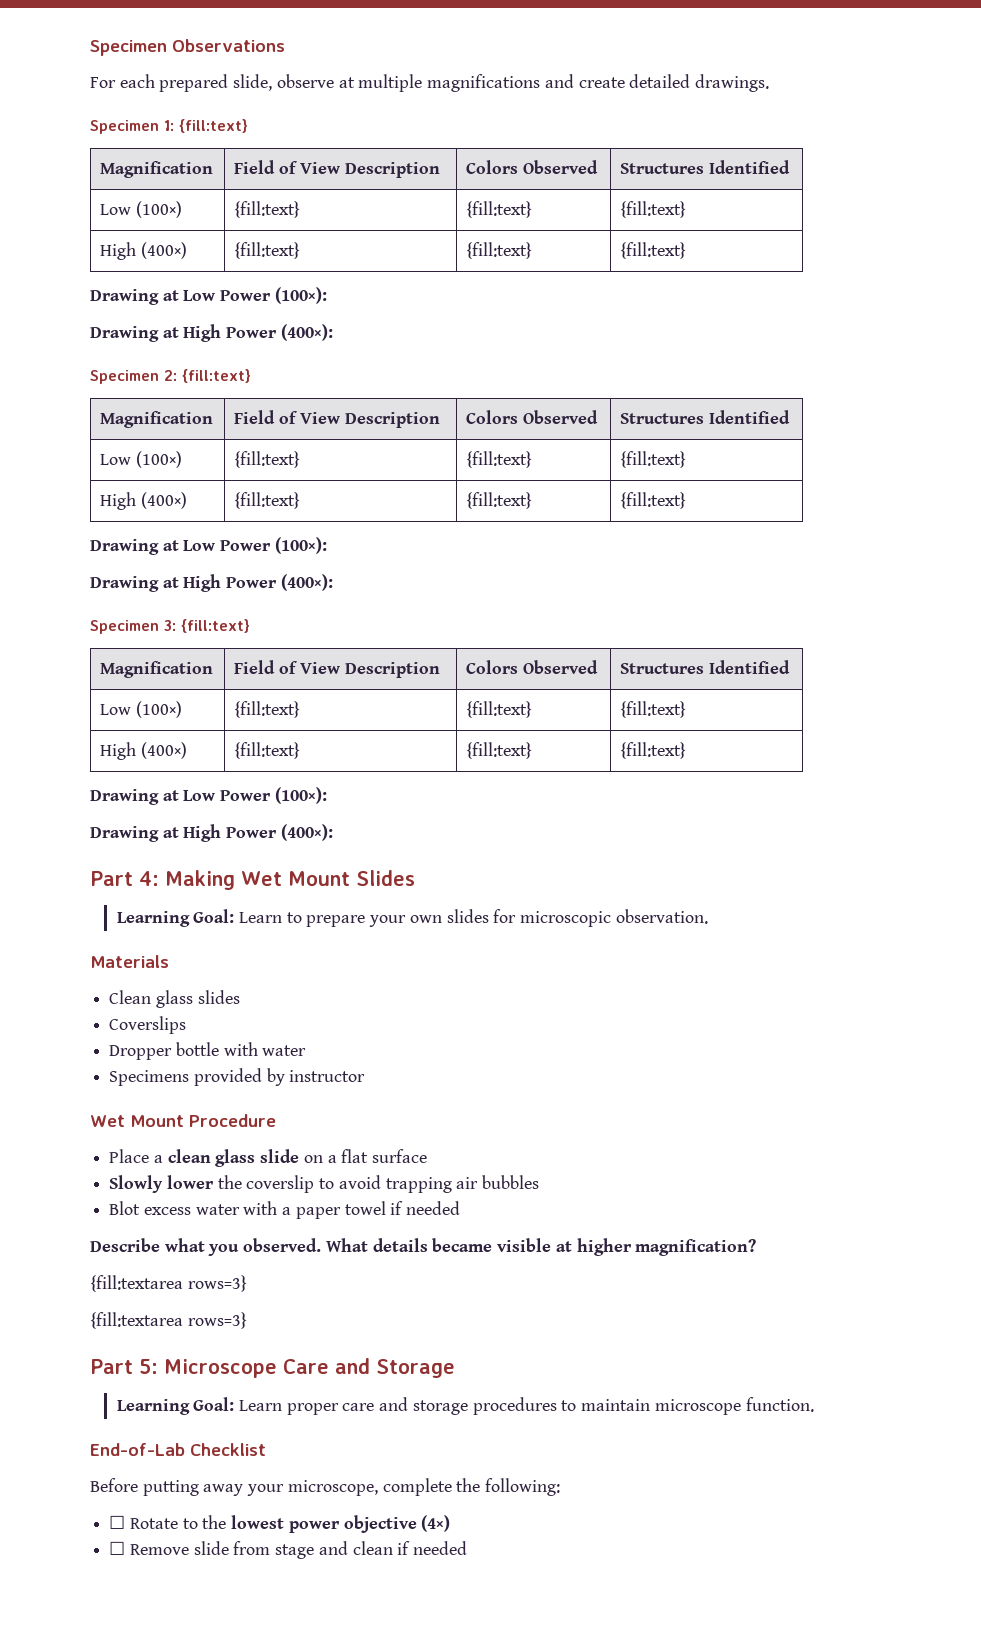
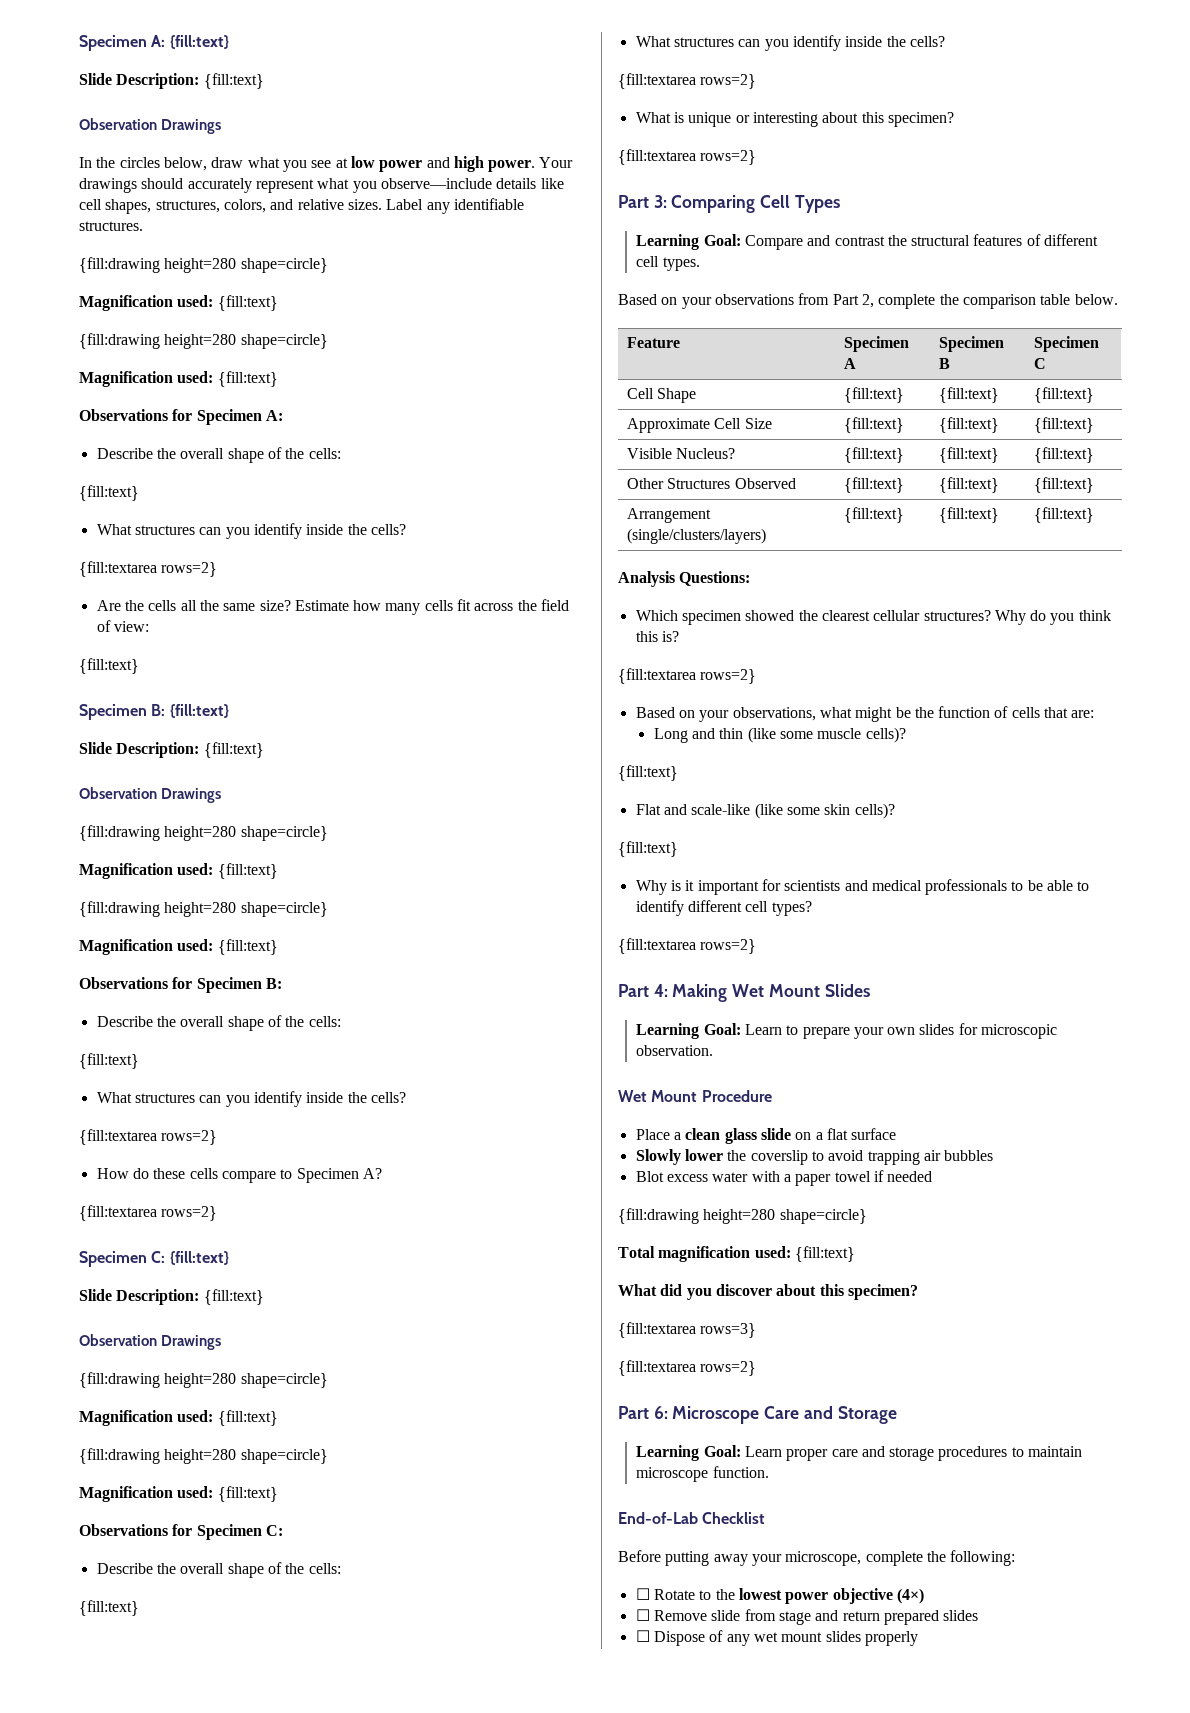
- Specimen Observations
- For each prepared slide, observe at multiple magnifications and create detailed drawings.
- Specimen 1: {fill:text}
- Magnification | Field of View Description | Colors Observed | Structures Identified
- Low (100×) | {fill:text} | {fill:text} | {fill:text}
- High (400×) | {fill:text} | {fill:text} | {fill:text}
- Drawing at Low Power (100×):
- Drawing at High Power (400×):
- Specimen 2: {fill:text}
- Magnification | Field of View Description | Colors Observed | Structures Identified
- Low (100×) | {fill:text} | {fill:text} | {fill:text}
- High (400×) | {fill:text} | {fill:text} | {fill:text}
- Drawing at Low Power (100×):
- Drawing at High Power (400×):
- Specimen 3: {fill:text}
- Magnification | Field of View Description | Colors Observed | Structures Identified
- Low (100×) | {fill:text} | {fill:text} | {fill:text}
- High (400×) | {fill:text} | {fill:text} | {fill:text}
- Drawing at Low Power (100×):
- Drawing at High Power (400×):
+ Specimen A: {fill:text}
+ Slide Description: {fill:text}
+ Observation Drawings
+ In the circles below, draw what you see at low power and high power. Your drawings should accurately represent what you observe—include details like cell shapes, structures, colors, and relative sizes. Label any identifiable structures.
+ {fill:drawing height=280 shape=circle}
+ Magnification used: {fill:text}
+ {fill:drawing height=280 shape=circle}
+ Magnification used: {fill:text}
+ Observations for Specimen A:
+ Describe the overall shape of the cells:
+ {fill:text}
+ What structures can you identify inside the cells?
+ {fill:textarea rows=2}
+ Are the cells all the same size? Estimate how many cells fit across the field of view:
+ {fill:text}
+ Specimen B: {fill:text}
+ Slide Description: {fill:text}
+ Observation Drawings
+ {fill:drawing height=280 shape=circle}
+ Magnification used: {fill:text}
+ {fill:drawing height=280 shape=circle}
+ Magnification used: {fill:text}
+ Observations for Specimen B:
+ Describe the overall shape of the cells:
+ {fill:text}
+ What structures can you identify inside the cells?
+ {fill:textarea rows=2}
+ How do these cells compare to Specimen A?
+ {fill:textarea rows=2}
+ Specimen C: {fill:text}
+ Slide Description: {fill:text}
+ Observation Drawings
+ {fill:drawing height=280 shape=circle}
+ Magnification used: {fill:text}
+ {fill:drawing height=280 shape=circle}
+ Magnification used: {fill:text}
+ Observations for Specimen C:
+ Describe the overall shape of the cells:
+ {fill:text}
+ What structures can you identify inside the cells?
+ {fill:textarea rows=2}
+ What is unique or interesting about this specimen?
+ {fill:textarea rows=2}
+ Part 3: Comparing Cell Types
+ Learning Goal: Compare and contrast the structural features of different cell types.
+ Based on your observations from Part 2, complete the comparison table below.
+ Feature | Specimen A | Specimen B | Specimen C
+ Cell Shape | {fill:text} | {fill:text} | {fill:text}
+ Approximate Cell Size | {fill:text} | {fill:text} | {fill:text}
+ Visible Nucleus? | {fill:text} | {fill:text} | {fill:text}
+ Other Structures Observed | {fill:text} | {fill:text} | {fill:text}
+ Arrangement (single/clusters/layers) | {fill:text} | {fill:text} | {fill:text}
+ Analysis Questions:
+ Which specimen showed the clearest cellular structures? Why do you think this is?
+ {fill:textarea rows=2}
+ Based on your observations, what might be the function of cells that are:
+ Long and thin (like some muscle cells)?
+ {fill:text}
+ Flat and scale-like (like some skin cells)?
+ {fill:text}
+ Why is it important for scientists and medical professionals to be able to identify different cell types?
+ {fill:textarea rows=2}
- Materials
- Clean glass slides
- Coverslips
- Dropper bottle with water
- Specimens provided by instructor
  Blot excess water with a paper towel if needed
- Describe what you observed. What details became visible at higher magnification?
+ {fill:drawing height=280 shape=circle}
+ Total magnification used: {fill:text}
+ What did you discover about this specimen?
  {fill:textarea rows=3}
- {fill:textarea rows=3}
- Part 5: Microscope Care and Storage
+ {fill:textarea rows=2}
+ Part 6: Microscope Care and Storage
- ☐ Remove slide from stage and clean if needed
+ ☐ Remove slide from stage and return prepared slides
+ ☐ Dispose of any wet mount slides properly

